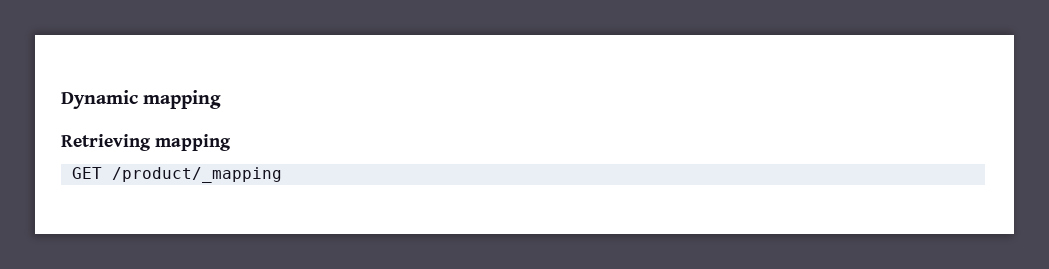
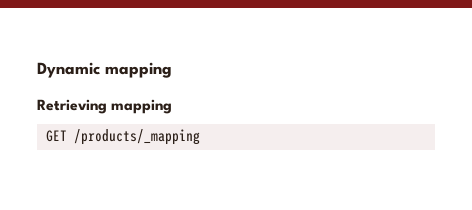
- GET /product/_mapping
+ GET /products/_mapping

